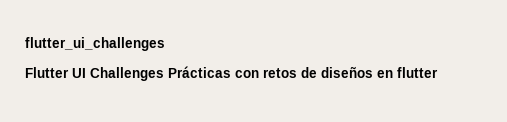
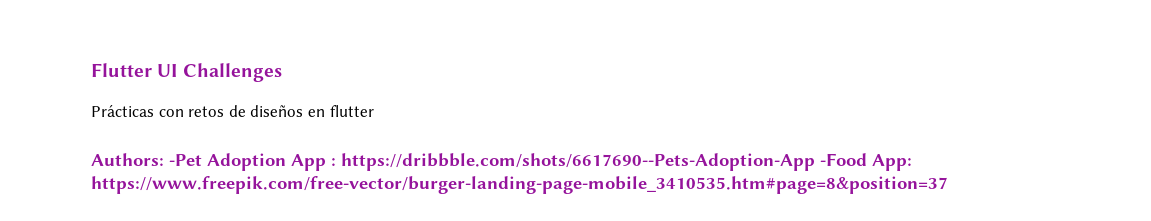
- flutter_ui_challenges
- Flutter UI Challenges Prácticas con retos de diseños en flutter
+ Flutter UI Challenges
+ Prácticas con retos de diseños en flutter
+ Authors: -Pet Adoption App : https://dribbble.com/shots/6617690--Pets-Adoption-App -Food App: https://www.freepik.com/free-vector/burger-landing-page-mobile_3410535.htm#page=8&position=37

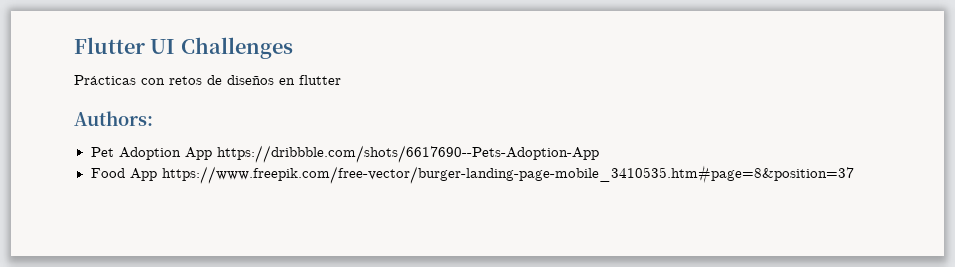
- Authors: -Pet Adoption App : https://dribbble.com/shots/6617690--Pets-Adoption-App -Food App: https://www.freepik.com/free-vector/burger-landing-page-mobile_3410535.htm#page=8&position=37
+ Authors:
+ Pet Adoption App https://dribbble.com/shots/6617690--Pets-Adoption-App
+ Food App https://www.freepik.com/free-vector/burger-landing-page-mobile_3410535.htm#page=8&position=37

